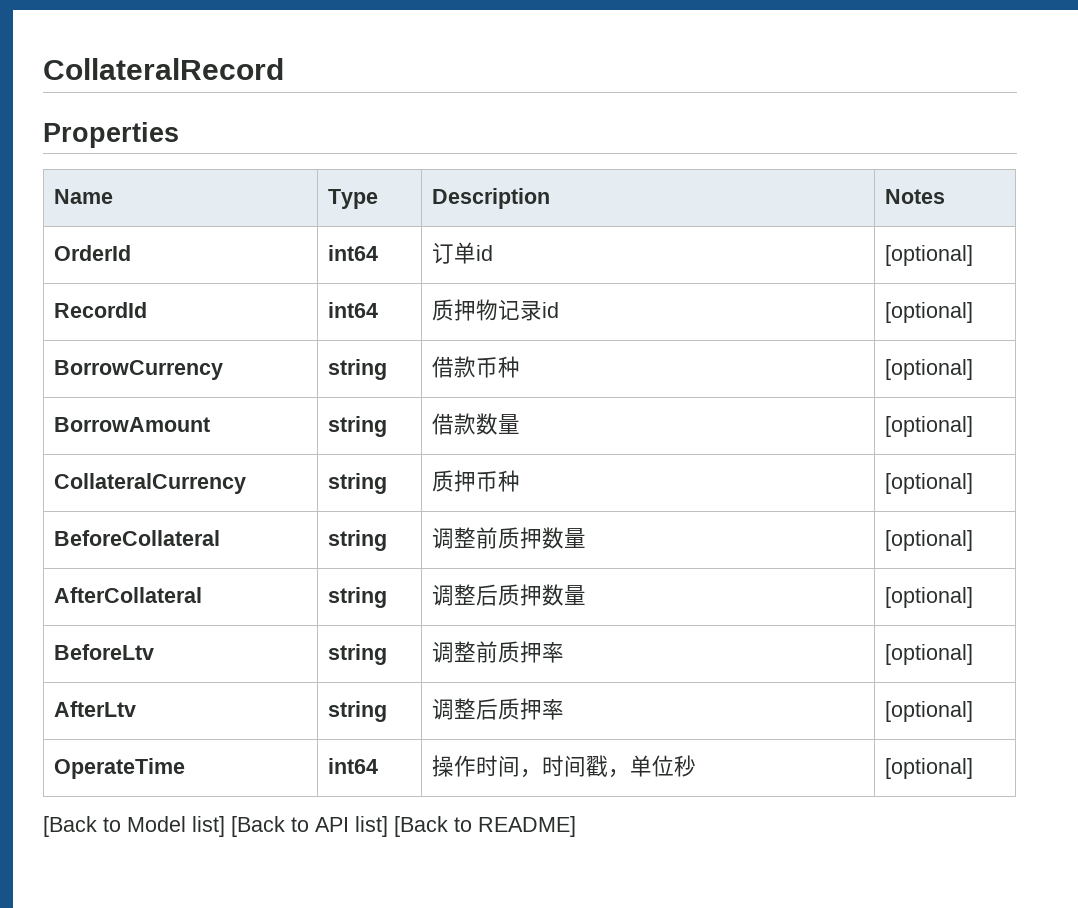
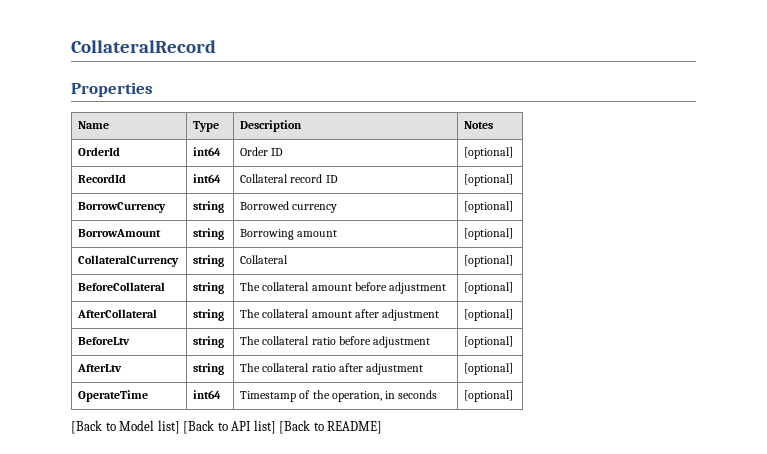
- OrderId | int64 | 订单id | [optional]
+ OrderId | int64 | Order ID | [optional]
- RecordId | int64 | 质押物记录id | [optional]
+ RecordId | int64 | Collateral record ID | [optional]
- BorrowCurrency | string | 借款币种 | [optional]
+ BorrowCurrency | string | Borrowed currency | [optional]
- BorrowAmount | string | 借款数量 | [optional]
+ BorrowAmount | string | Borrowing amount | [optional]
- CollateralCurrency | string | 质押币种 | [optional]
+ CollateralCurrency | string | Collateral | [optional]
- BeforeCollateral | string | 调整前质押数量 | [optional]
- AfterCollateral | string | 调整后质押数量 | [optional]
- BeforeLtv | string | 调整前质押率 | [optional]
- AfterLtv | string | 调整后质押率 | [optional]
- OperateTime | int64 | 操作时间，时间戳，单位秒 | [optional]
+ BeforeCollateral | string | The collateral amount before adjustment | [optional]
+ AfterCollateral | string | The collateral amount after adjustment | [optional]
+ BeforeLtv | string | The collateral ratio before adjustment | [optional]
+ AfterLtv | string | The collateral ratio after adjustment | [optional]
+ OperateTime | int64 | Timestamp of the operation, in seconds | [optional]

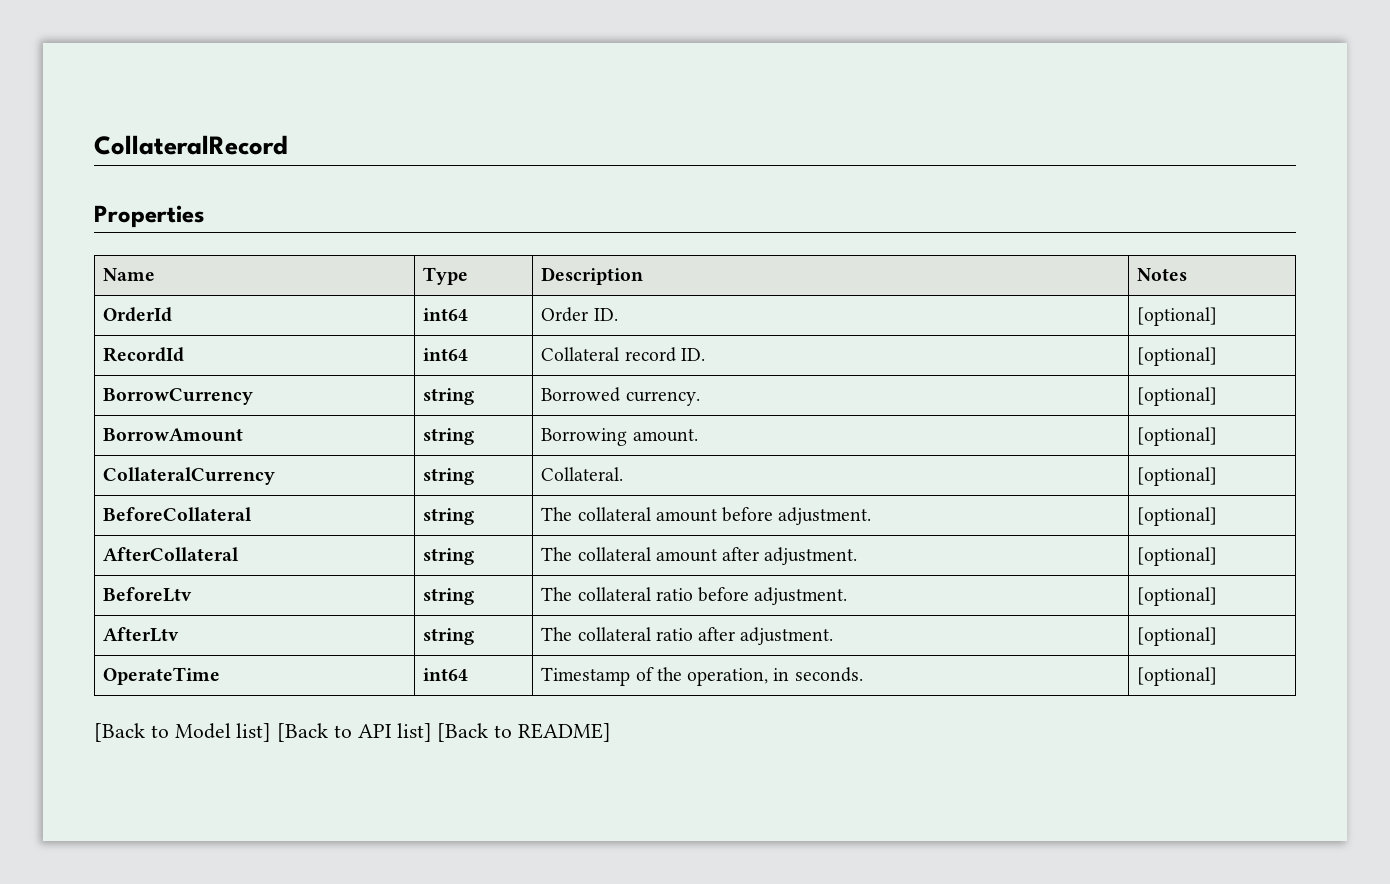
- OrderId | int64 | Order ID | [optional]
+ OrderId | int64 | Order ID. | [optional]
- RecordId | int64 | Collateral record ID | [optional]
+ RecordId | int64 | Collateral record ID. | [optional]
- BorrowCurrency | string | Borrowed currency | [optional]
+ BorrowCurrency | string | Borrowed currency. | [optional]
- BorrowAmount | string | Borrowing amount | [optional]
+ BorrowAmount | string | Borrowing amount. | [optional]
- CollateralCurrency | string | Collateral | [optional]
+ CollateralCurrency | string | Collateral. | [optional]
- BeforeCollateral | string | The collateral amount before adjustment | [optional]
+ BeforeCollateral | string | The collateral amount before adjustment. | [optional]
- AfterCollateral | string | The collateral amount after adjustment | [optional]
+ AfterCollateral | string | The collateral amount after adjustment. | [optional]
- BeforeLtv | string | The collateral ratio before adjustment | [optional]
+ BeforeLtv | string | The collateral ratio before adjustment. | [optional]
- AfterLtv | string | The collateral ratio after adjustment | [optional]
+ AfterLtv | string | The collateral ratio after adjustment. | [optional]
- OperateTime | int64 | Timestamp of the operation, in seconds | [optional]
+ OperateTime | int64 | Timestamp of the operation, in seconds. | [optional]

